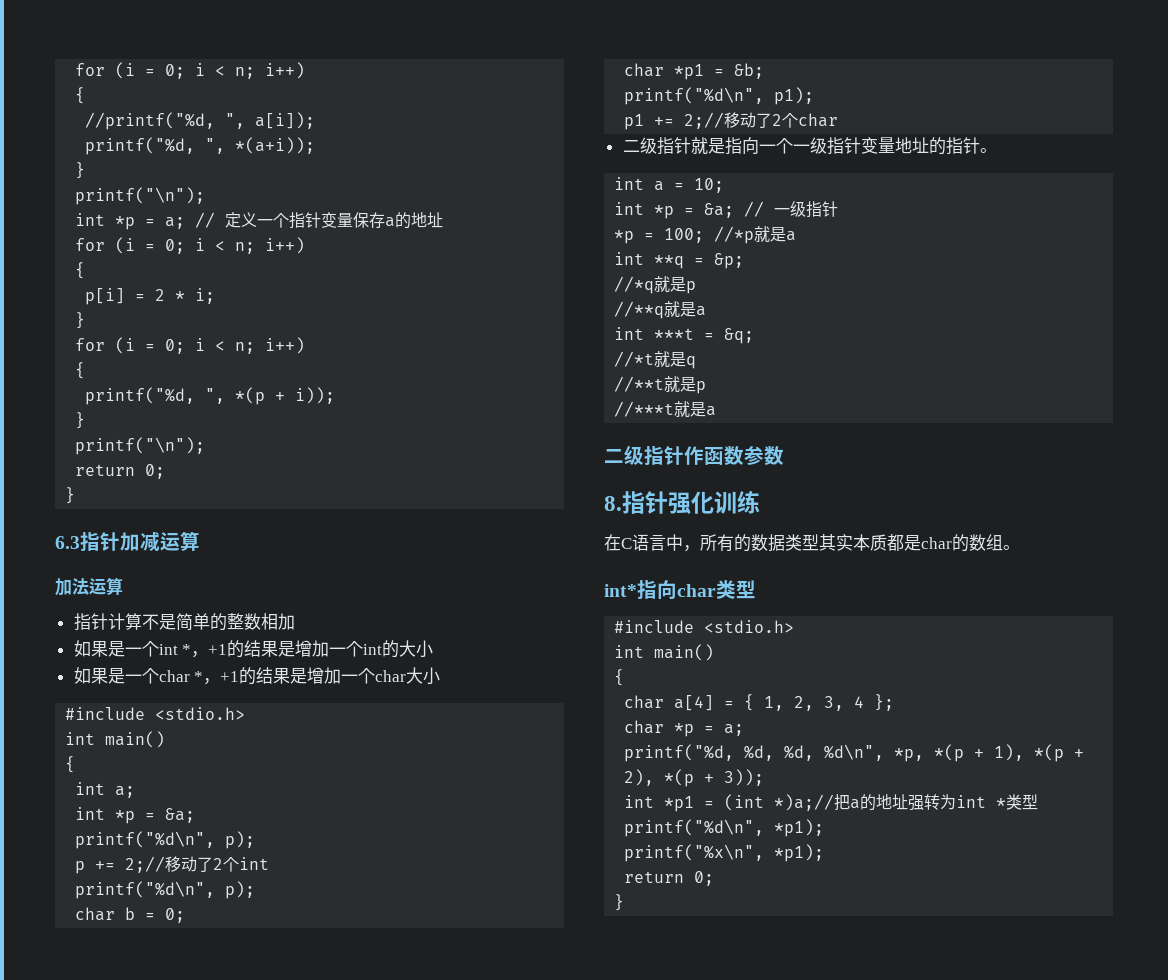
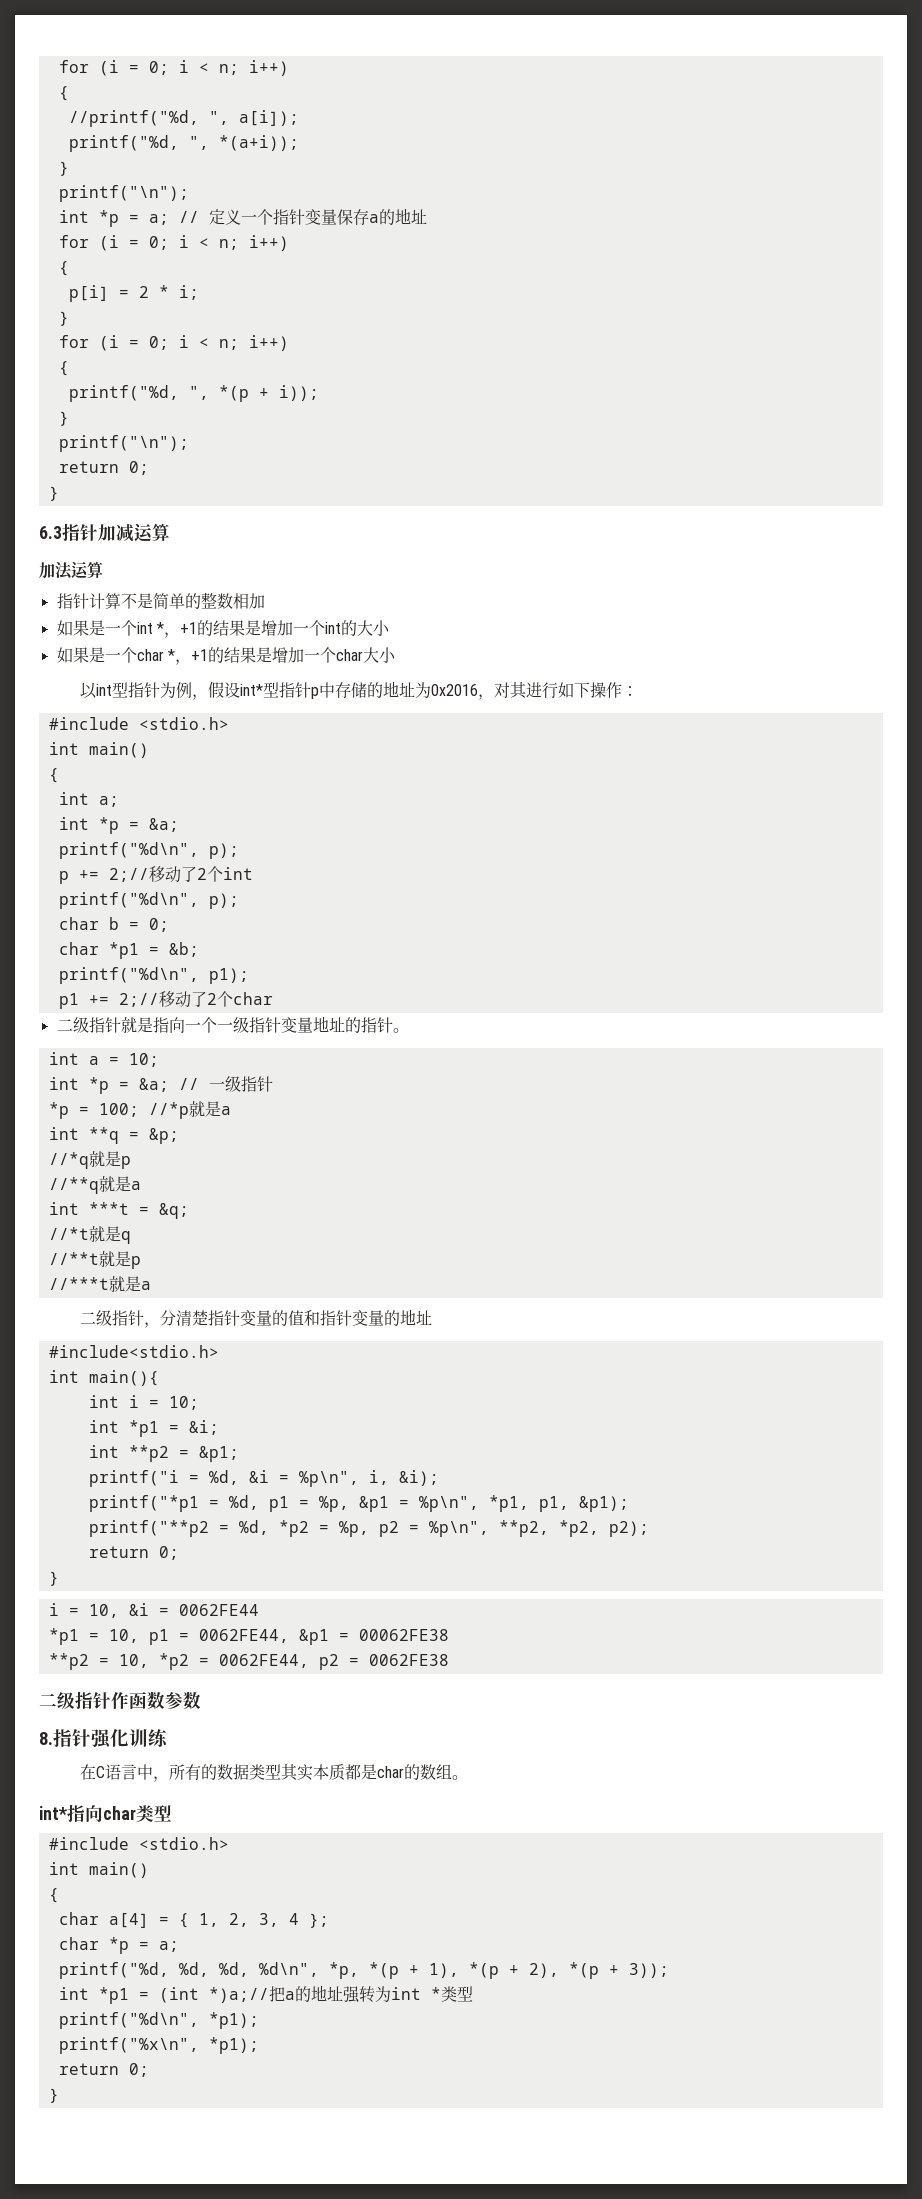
+ 以int型指针为例，假设int*型指针p中存储的地址为0x2016，对其进行如下操作：
+ 二级指针，分清楚指针变量的值和指针变量的地址
+ #include<stdio.h>
+ int main(){
+ int i = 10;
+ int *p1 = &i;
+ int **p2 = &p1;
+ printf("i = %d, &i = %p\n", i, &i);
+ printf("*p1 = %d, p1 = %p, &p1 = %p\n", *p1, p1, &p1);
+ printf("**p2 = %d, *p2 = %p, p2 = %p\n", **p2, *p2, p2);
+ return 0;
+ }
+ i = 10, &i = 0062FE44
+ *p1 = 10, p1 = 0062FE44, &p1 = 00062FE38
+ **p2 = 10, *p2 = 0062FE44, p2 = 0062FE38

